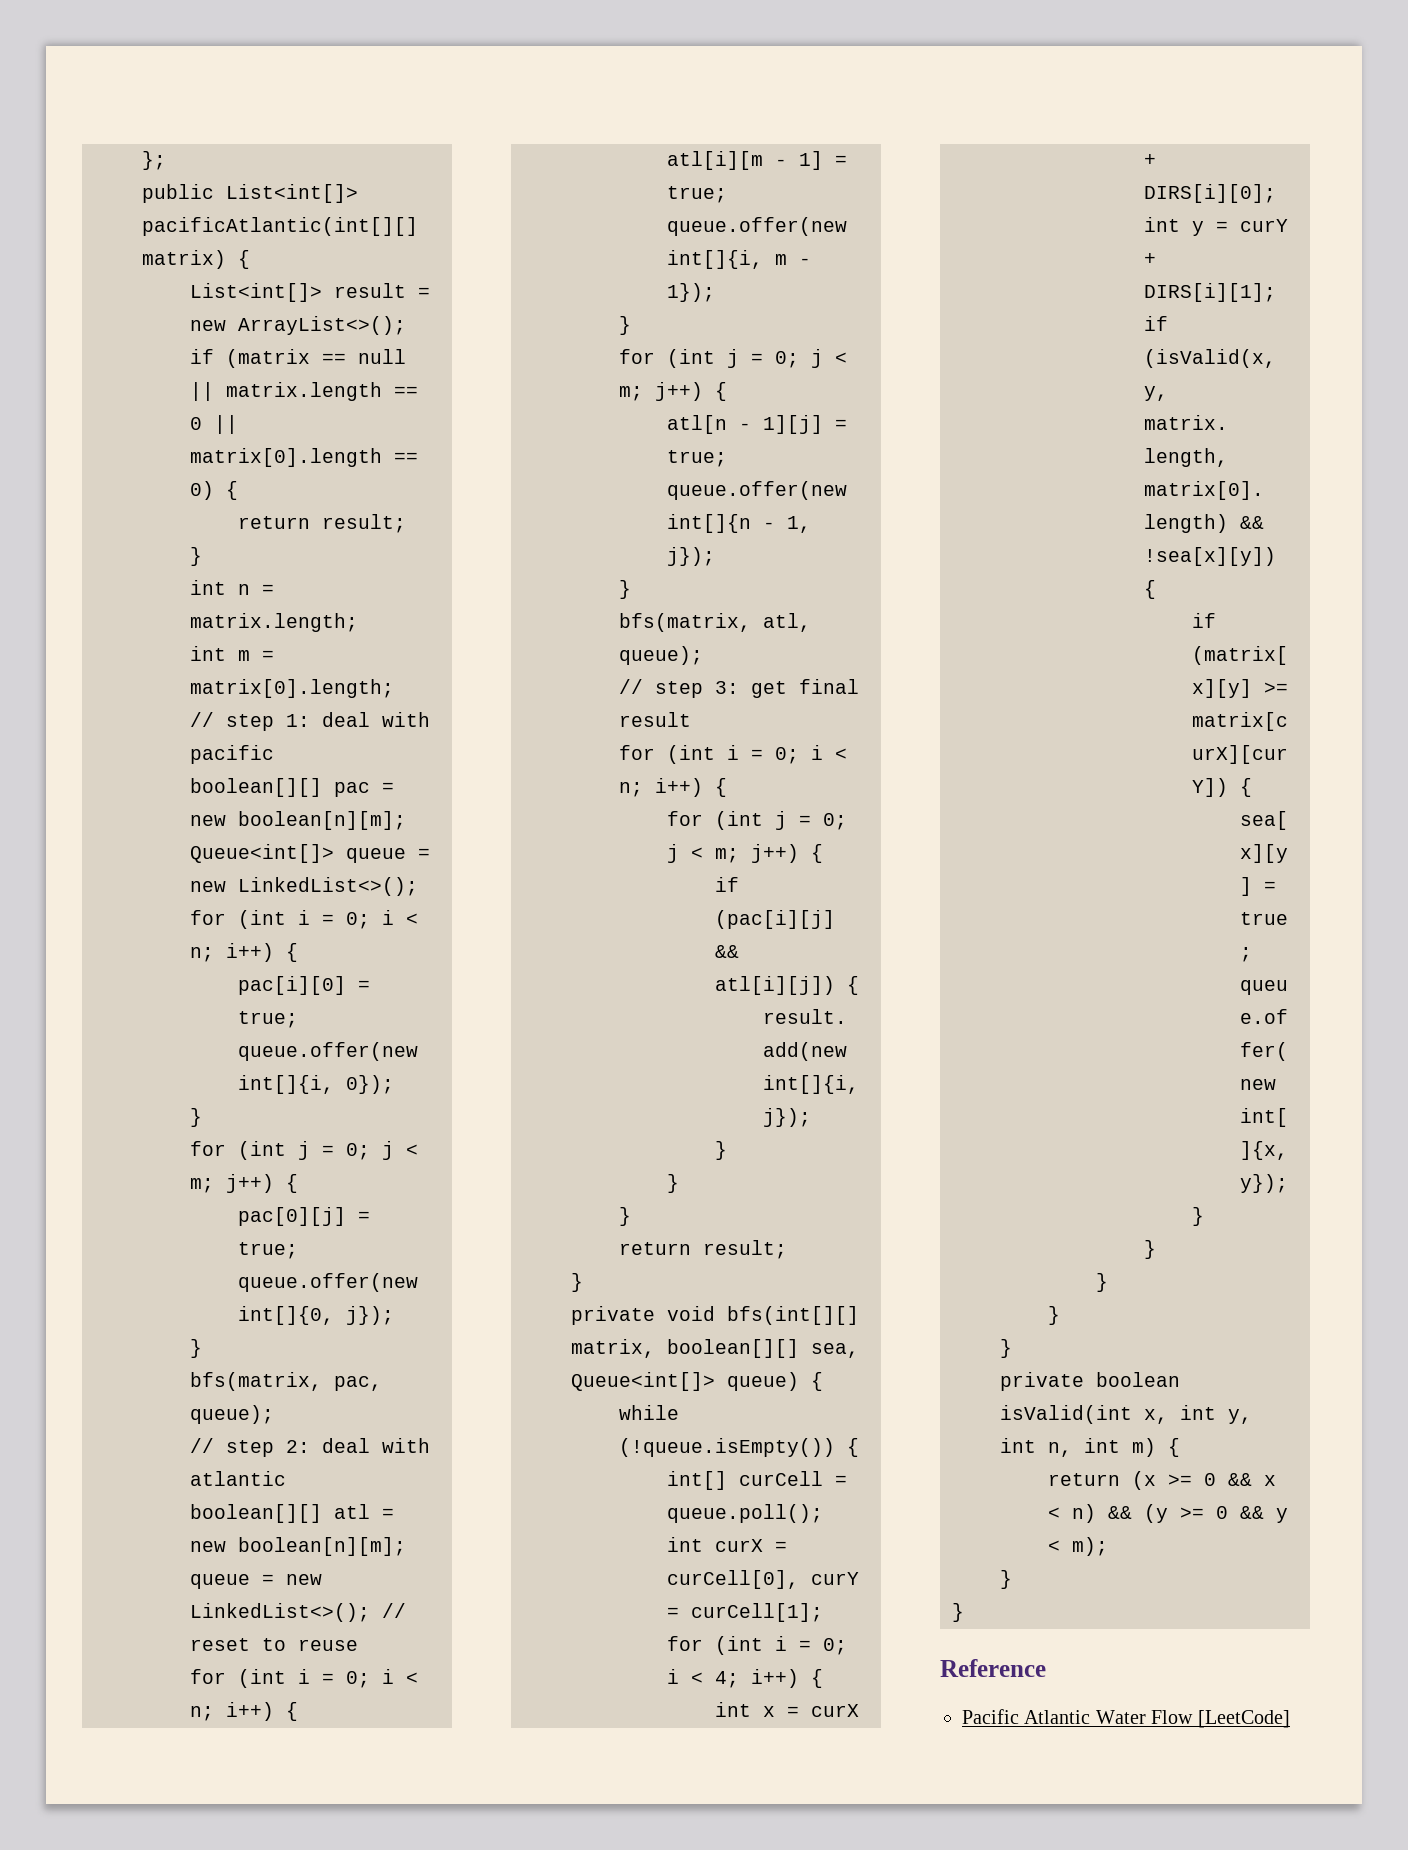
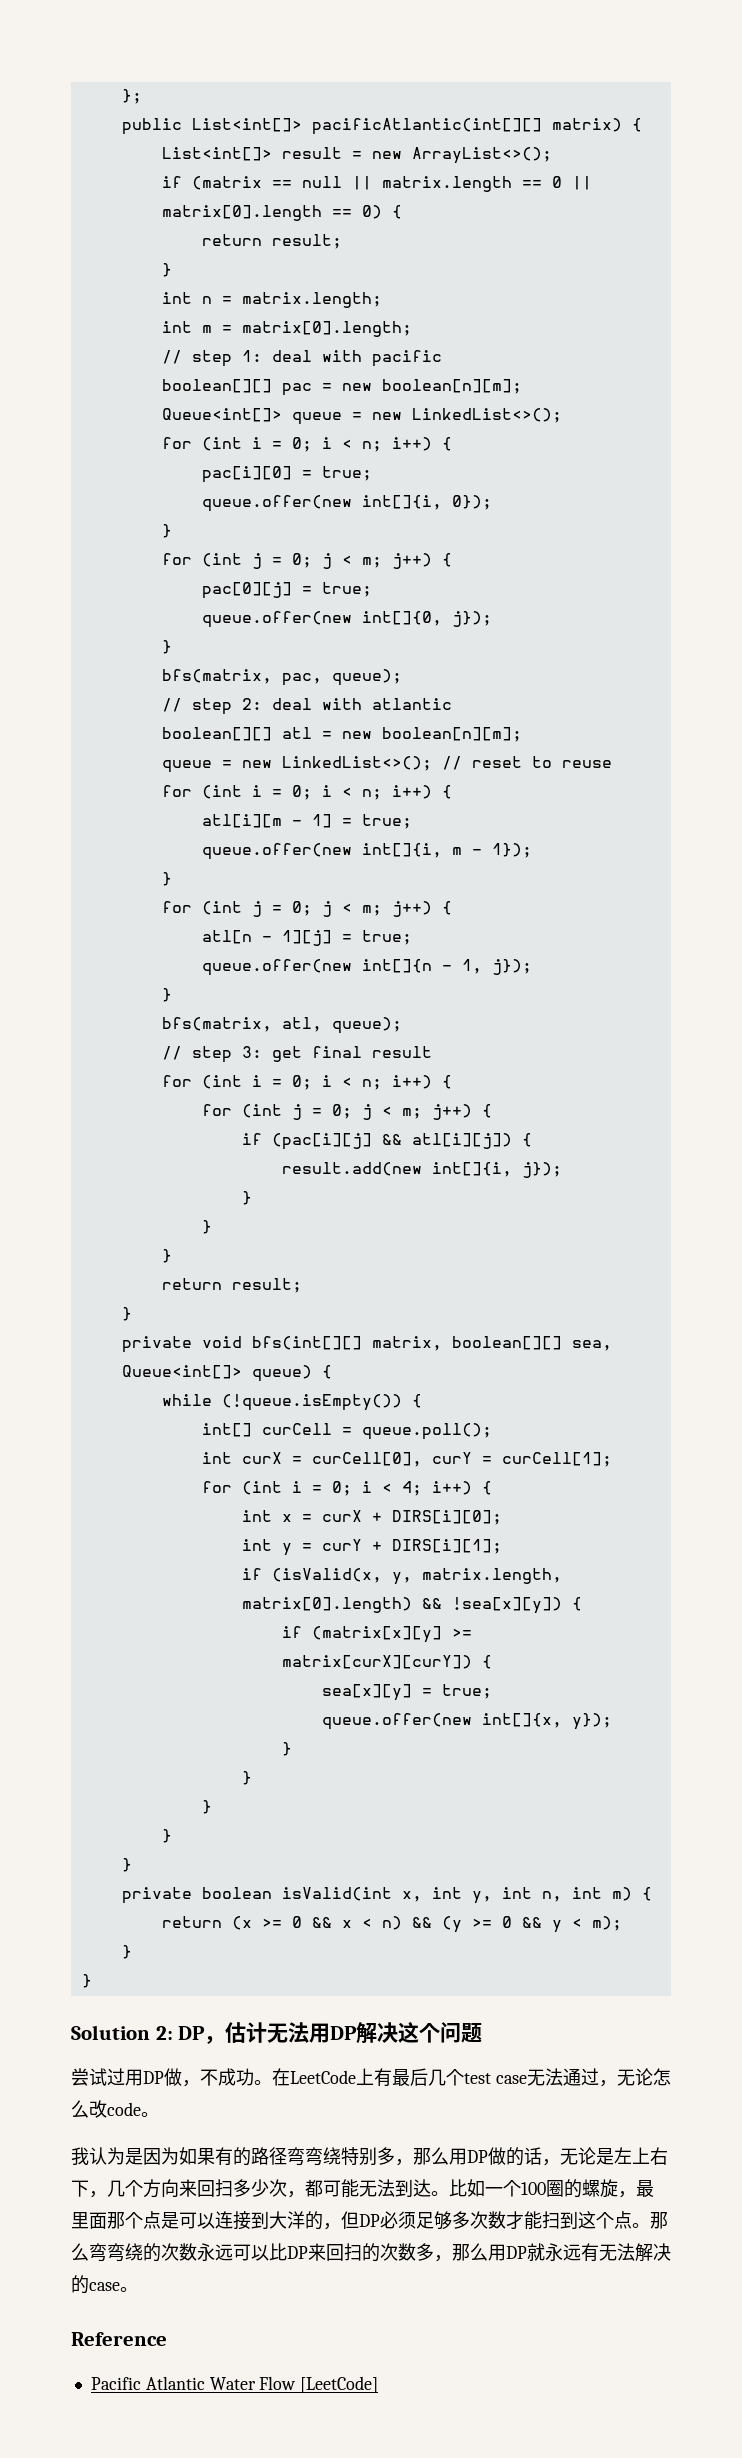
+ Solution 2: DP，估计无法用DP解决这个问题
+ 尝试过用DP做，不成功。在LeetCode上有最后几个test case无法通过，无论怎么改code。
+ 我认为是因为如果有的路径弯弯绕特别多，那么用DP做的话，无论是左上右下，几个方向来回扫多少次，都可能无法到达。比如一个100圈的螺旋，最里面那个点是可以连接到大洋的，但DP必须足够多次数才能扫到这个点。那么弯弯绕的次数永远可以比DP来回扫的次数多，那么用DP就永远有无法解决的case。

